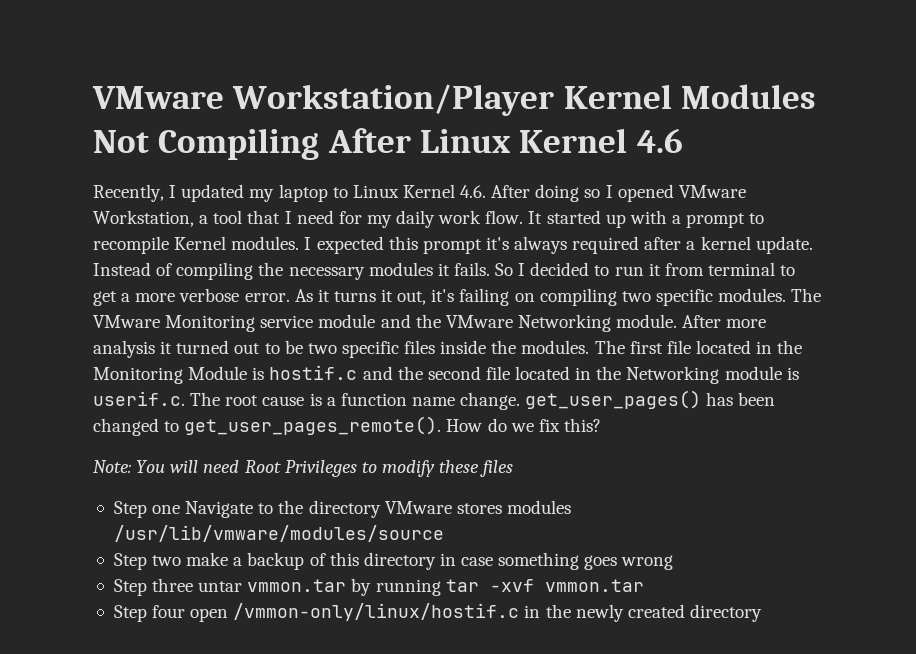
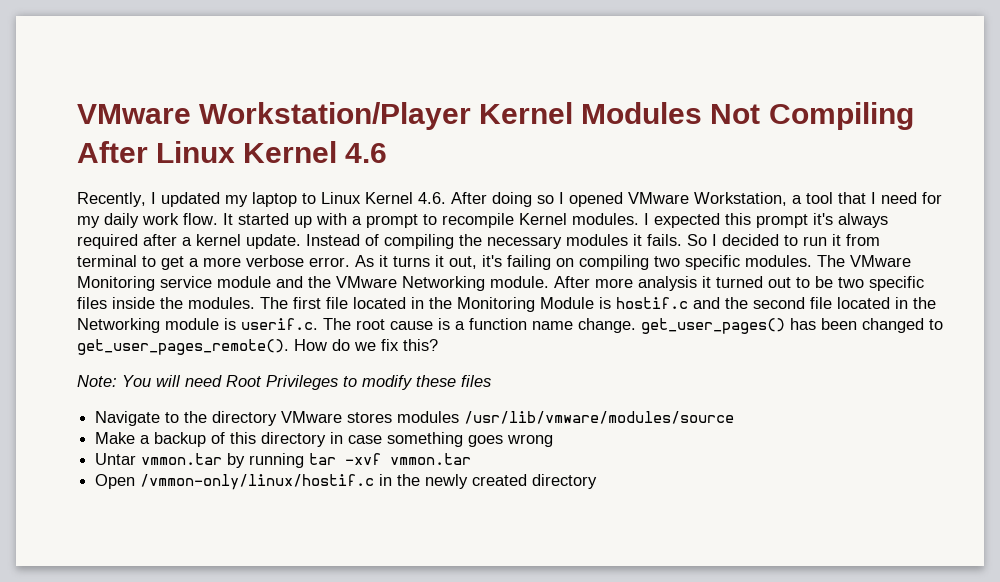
- Step one Navigate to the directory VMware stores modules /usr/lib/vmware/modules/source
+ Navigate to the directory VMware stores modules /usr/lib/vmware/modules/source
- Step two make a backup of this directory in case something goes wrong
+ Make a backup of this directory in case something goes wrong
- Step three untar vmmon.tar by running tar -xvf vmmon.tar
+ Untar vmmon.tar by running tar -xvf vmmon.tar
- Step four open /vmmon-only/linux/hostif.c in the newly created directory
+ Open /vmmon-only/linux/hostif.c in the newly created directory

